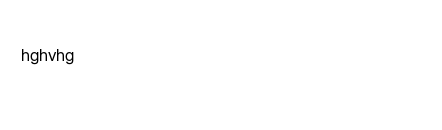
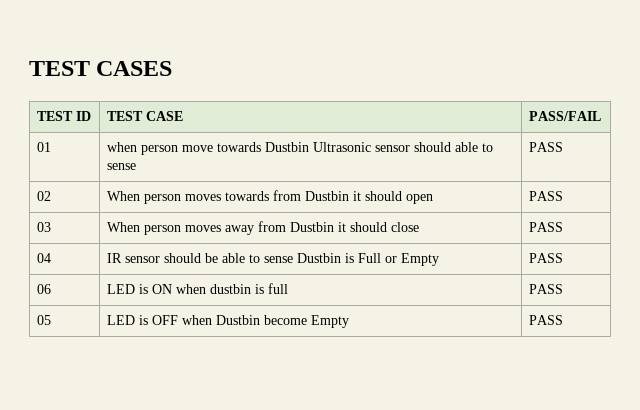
- hghvhg
+ TEST CASES
+ TEST ID | TEST CASE | PASS/FAIL
+ 01 | when person move towards Dustbin Ultrasonic sensor should able to sense | PASS
+ 02 | When person moves towards from Dustbin it should open | PASS
+ 03 | When person moves away from Dustbin it should close | PASS
+ 04 | IR sensor should be able to sense Dustbin is Full or Empty | PASS
+ 06 | LED is ON when dustbin is full | PASS
+ 05 | LED is OFF when Dustbin become Empty | PASS

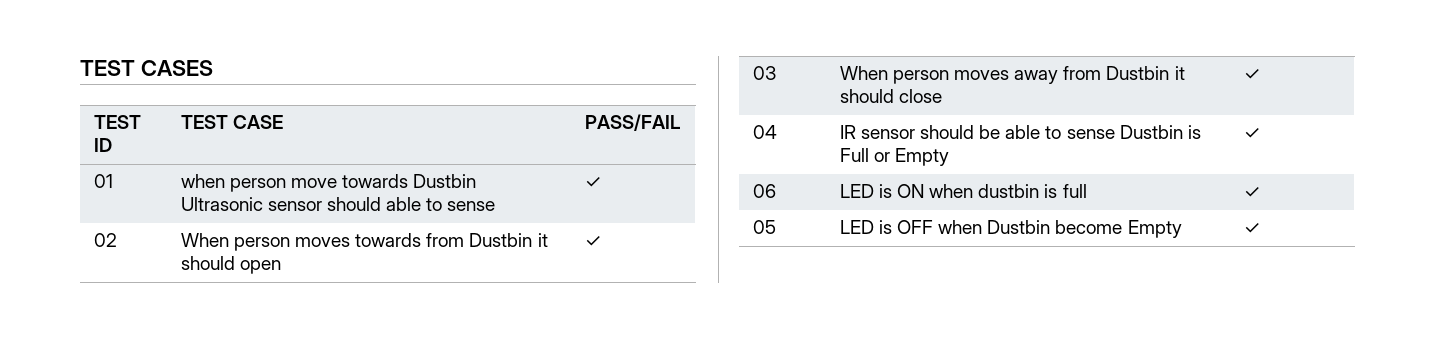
- 01 | when person move towards Dustbin Ultrasonic sensor should able to sense | PASS
+ 01 | when person move towards Dustbin Ultrasonic sensor should able to sense | ✓
- 02 | When person moves towards from Dustbin it should open | PASS
+ 02 | When person moves towards from Dustbin it should open | ✓
- 03 | When person moves away from Dustbin it should close | PASS
+ 03 | When person moves away from Dustbin it should close | ✓
- 04 | IR sensor should be able to sense Dustbin is Full or Empty | PASS
+ 04 | IR sensor should be able to sense Dustbin is Full or Empty | ✓
- 06 | LED is ON when dustbin is full | PASS
+ 06 | LED is ON when dustbin is full | ✓
- 05 | LED is OFF when Dustbin become Empty | PASS
+ 05 | LED is OFF when Dustbin become Empty | ✓

